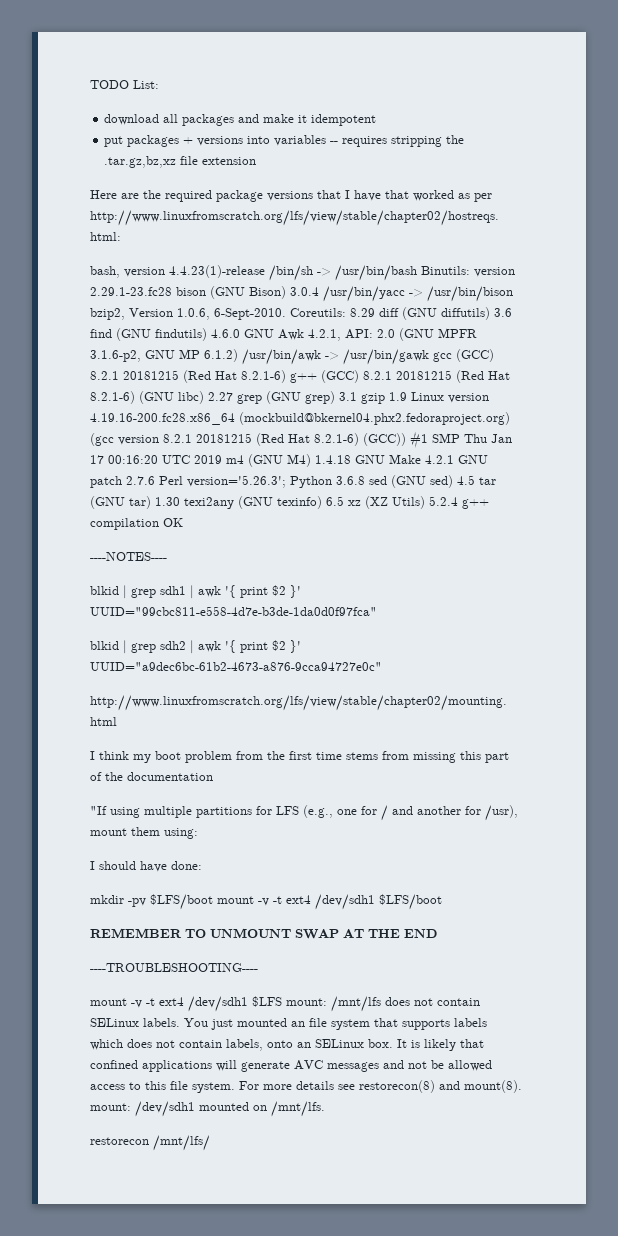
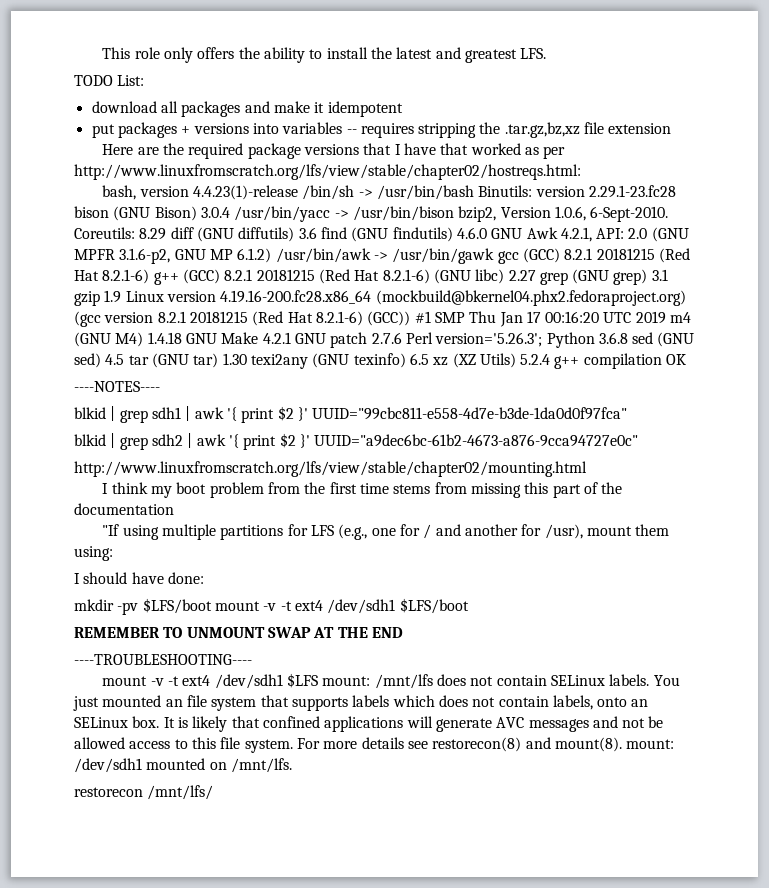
+ This role only offers the ability to install the latest and greatest LFS.

